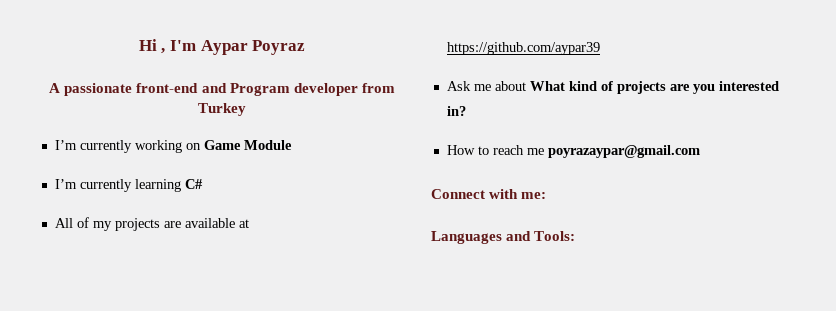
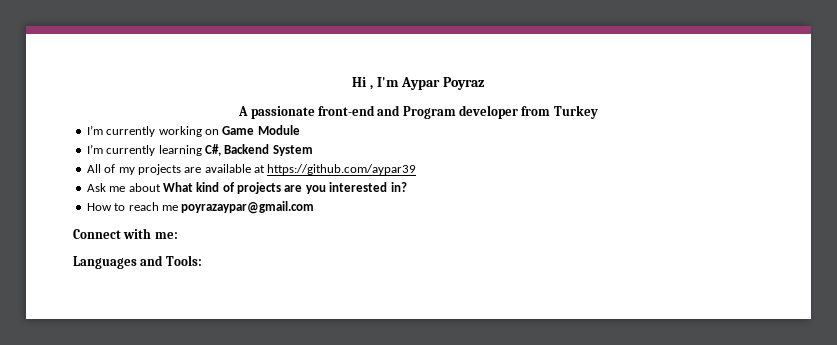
- I’m currently learning C#
+ I’m currently learning C#, Backend System

